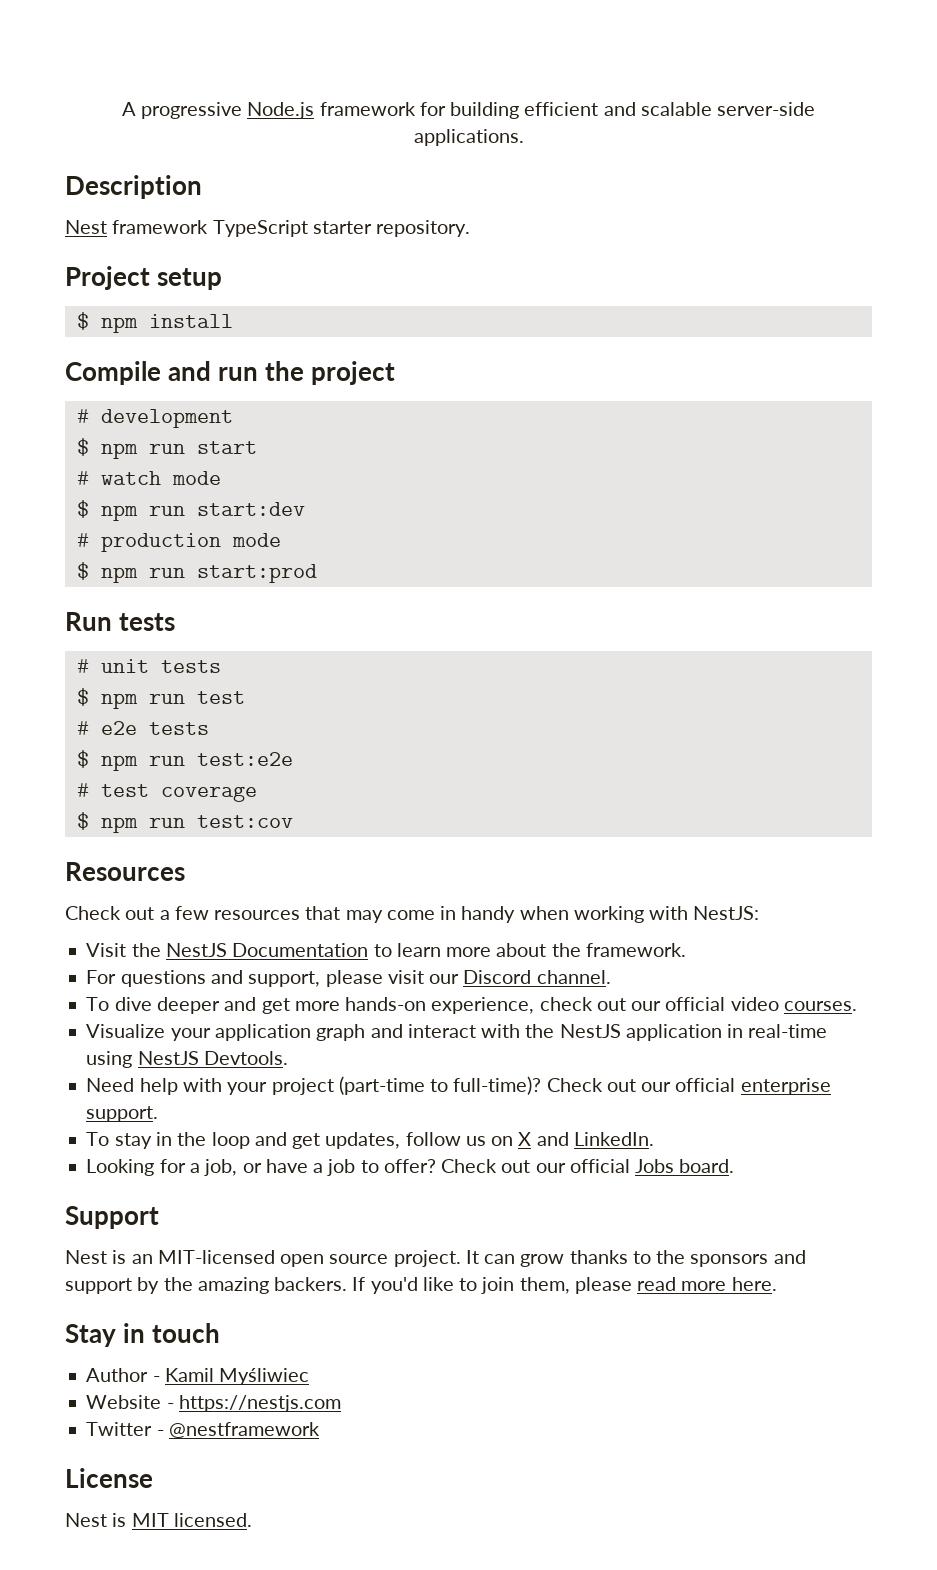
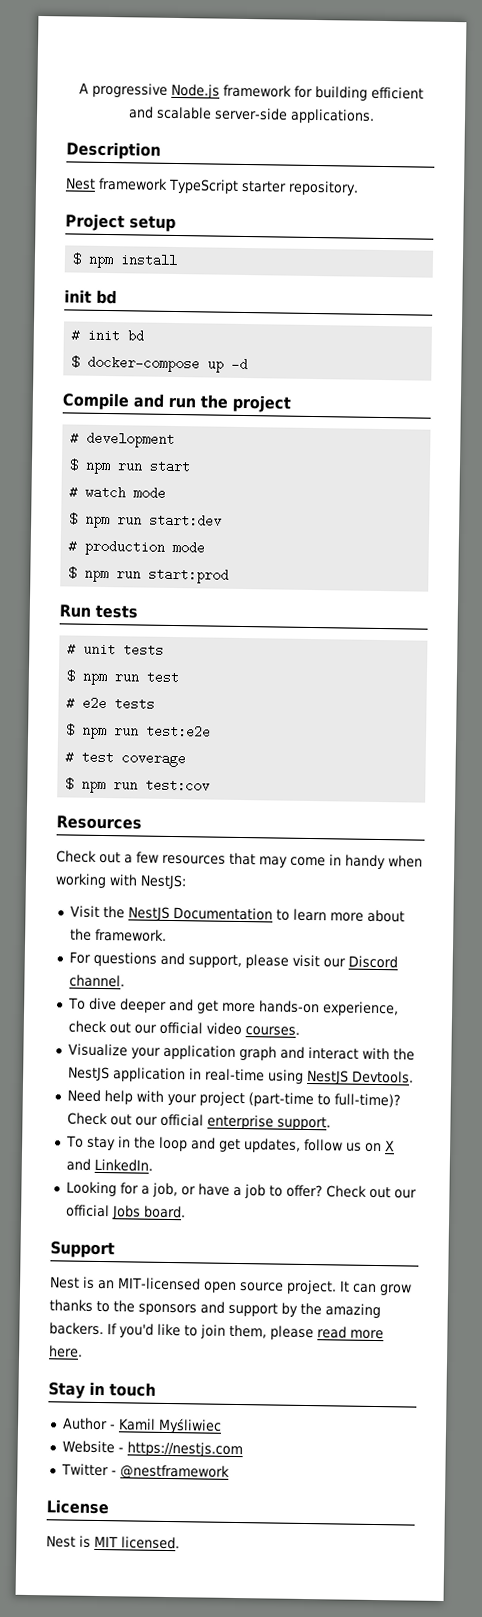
  $ npm install
+ init bd
+ # init bd
+ $ docker-compose up -d

